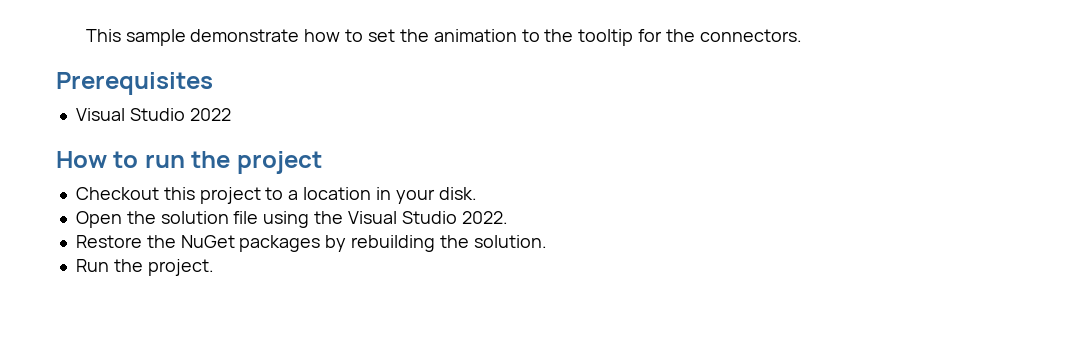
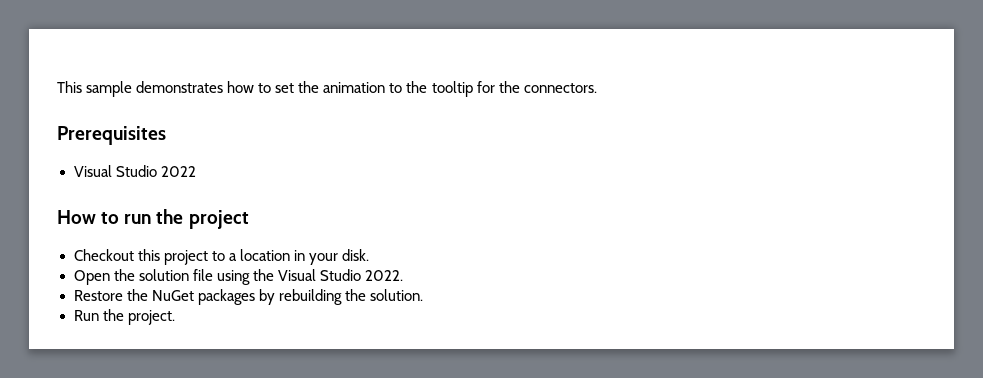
- This sample demonstrate how to set the animation to the tooltip for the connectors.
+ This sample demonstrates how to set the animation to the tooltip for the connectors.

